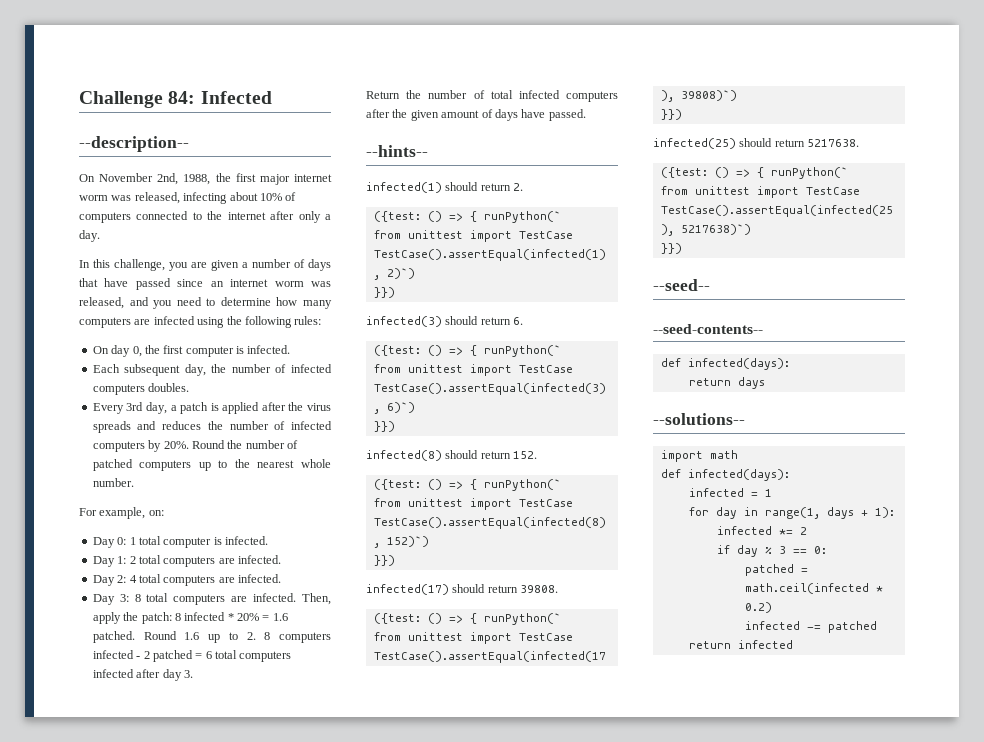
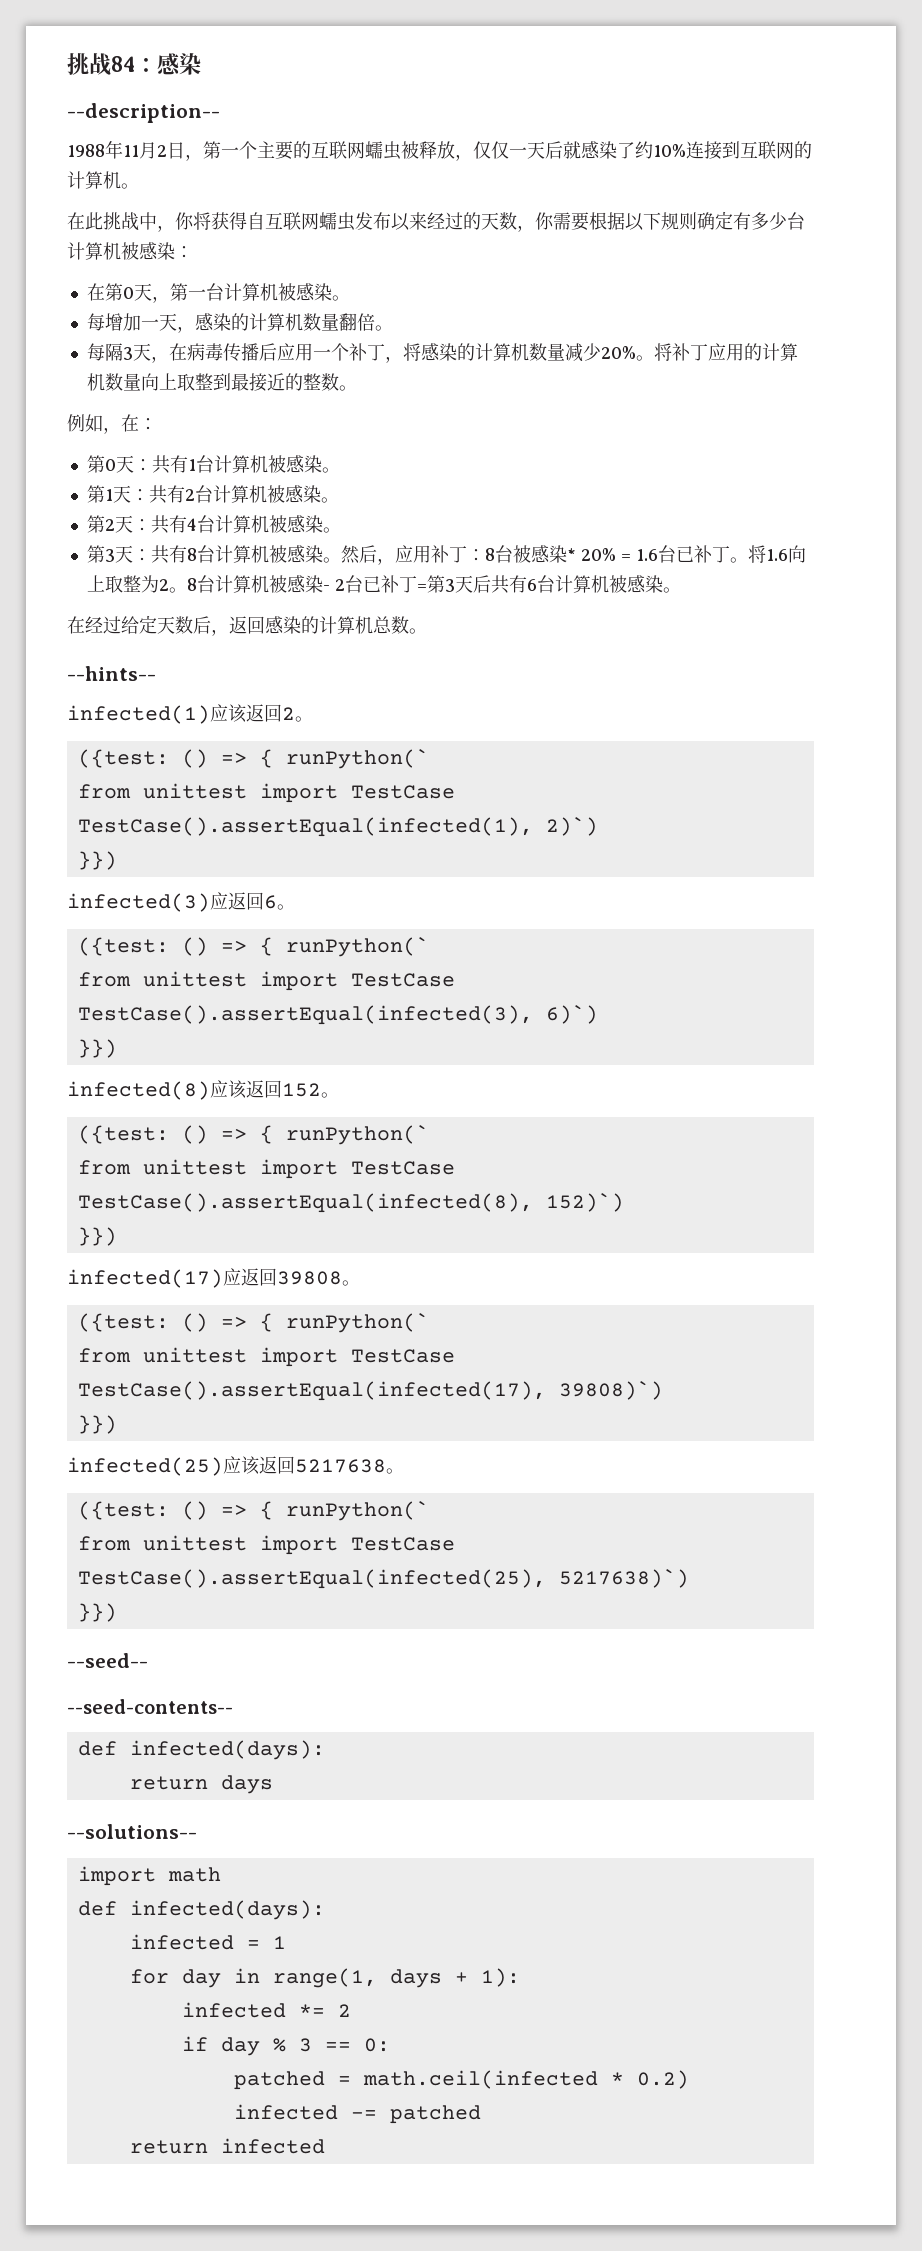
- Challenge 84: Infected
+ 挑战84：感染
  --description--
- On November 2nd, 1988, the first major internet worm was released, infecting about 10% of computers connected to the internet after only a day.
- In this challenge, you are given a number of days that have passed since an internet worm was released, and you need to determine how many computers are infected using the following rules:
- On day 0, the first computer is infected.
- Each subsequent day, the number of infected computers doubles.
- Every 3rd day, a patch is applied after the virus spreads and reduces the number of infected computers by 20%. Round the number of patched computers up to the nearest whole number.
- For example, on:
- Day 0: 1 total computer is infected.
- Day 1: 2 total computers are infected.
- Day 2: 4 total computers are infected.
- Day 3: 8 total computers are infected. Then, apply the patch: 8 infected * 20% = 1.6 patched. Round 1.6 up to 2. 8 computers infected - 2 patched = 6 total computers infected after day 3.
- Return the number of total infected computers after the given amount of days have passed.
+ 1988年11月2日，第一个主要的互联网蠕虫被释放，仅仅一天后就感染了约10%连接到互联网的计算机。
+ 在此挑战中，你将获得自互联网蠕虫发布以来经过的天数，你需要根据以下规则确定有多少台计算机被感染：
+ 在第0天，第一台计算机被感染。
+ 每增加一天，感染的计算机数量翻倍。
+ 每隔3天，在病毒传播后应用一个补丁，将感染的计算机数量减少20%。将补丁应用的计算机数量向上取整到最接近的整数。
+ 例如，在：
+ 第0天：共有1台计算机被感染。
+ 第1天：共有2台计算机被感染。
+ 第2天：共有4台计算机被感染。
+ 第3天：共有8台计算机被感染。然后，应用补丁：8台被感染* 20% = 1.6台已补丁。将1.6向上取整为2。8台计算机被感染- 2台已补丁=第3天后共有6台计算机被感染。
+ 在经过给定天数后，返回感染的计算机总数。
- infected(1) should return 2.
+ infected(1)应该返回2。
- infected(3) should return 6.
+ infected(3)应返回6。
- infected(8) should return 152.
+ infected(8)应该返回152。
- infected(17) should return 39808.
+ infected(17)应返回39808。
- infected(25) should return 5217638.
+ infected(25)应该返回5217638。

